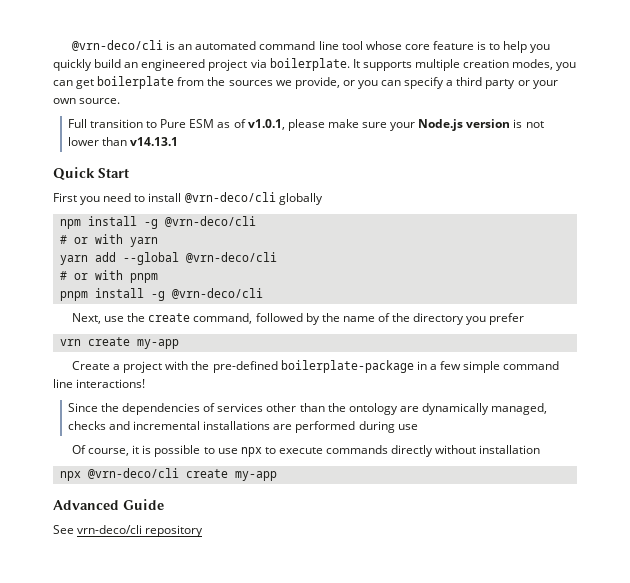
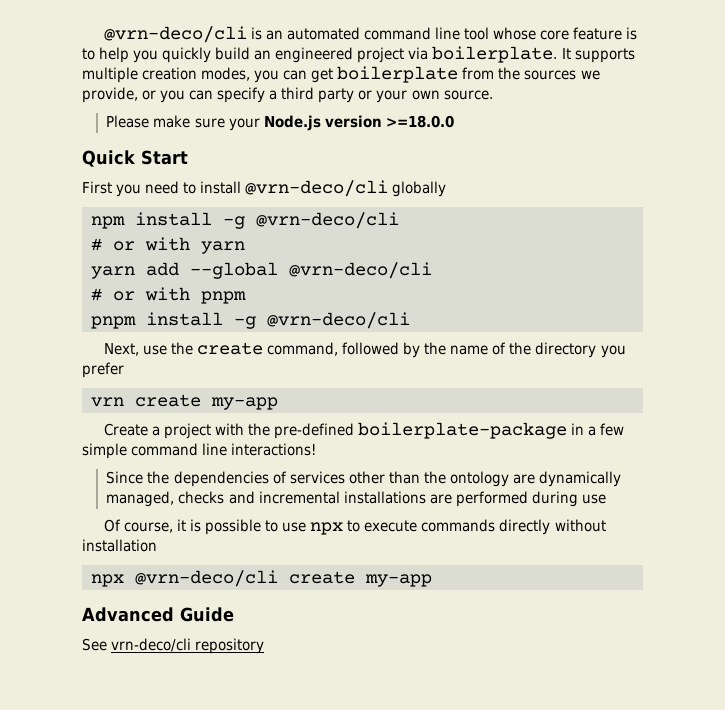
- Full transition to Pure ESM as of v1.0.1, please make sure your Node.js version is not lower than v14.13.1
+ Please make sure your Node.js version >=18.0.0

